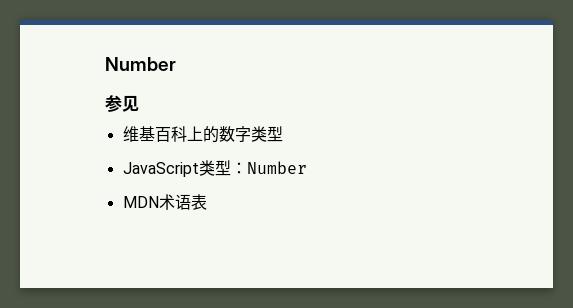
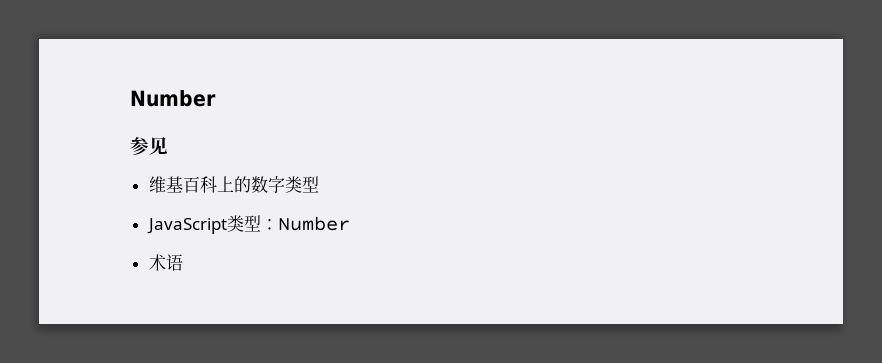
- MDN术语表
+ 术语

